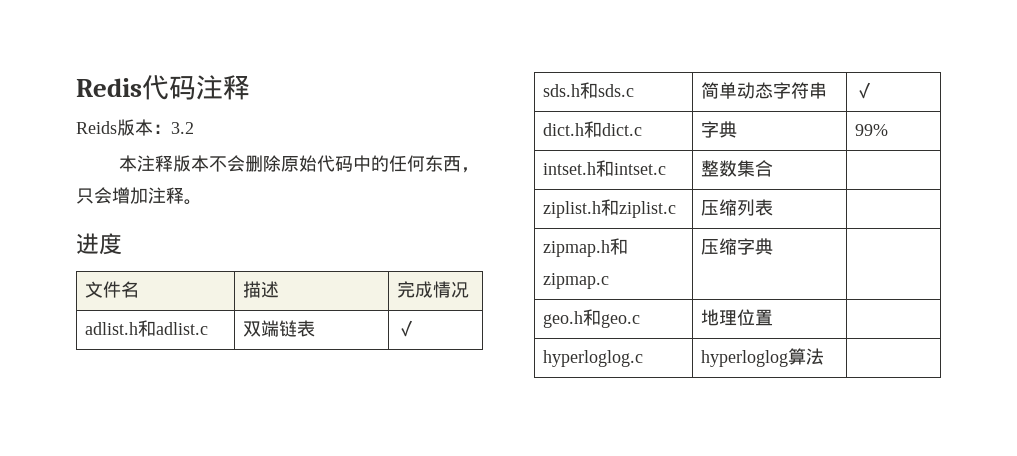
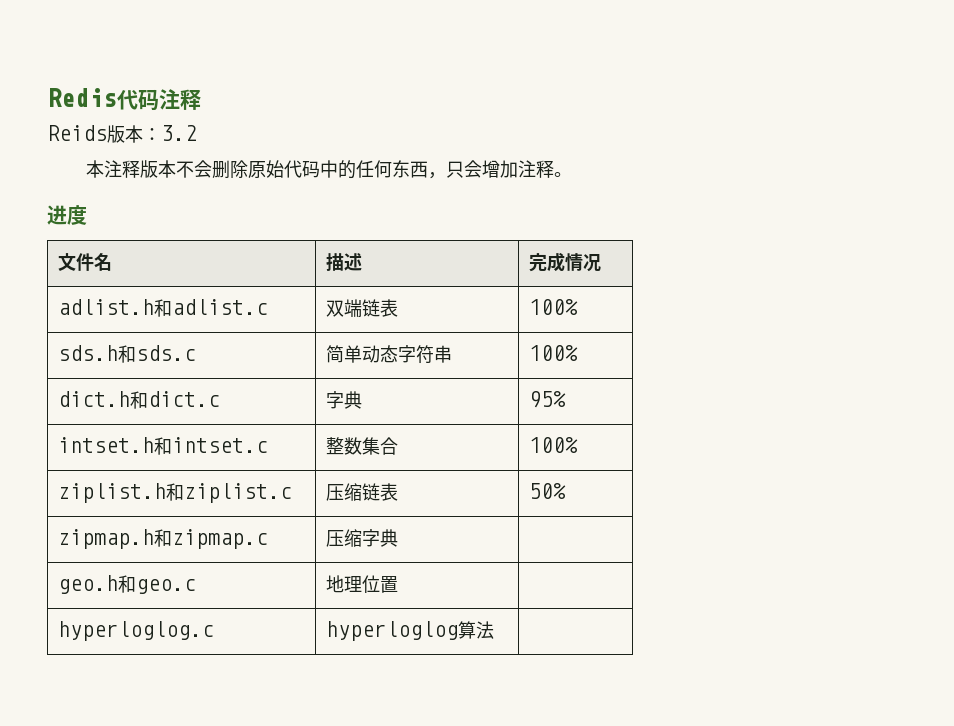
- adlist.h和adlist.c | 双端链表 | ✓
+ adlist.h和adlist.c | 双端链表 | 100%
- sds.h和sds.c | 简单动态字符串 | ✓
+ sds.h和sds.c | 简单动态字符串 | 100%
- dict.h和dict.c | 字典 | 99%
+ dict.h和dict.c | 字典 | 95%
- intset.h和intset.c | 整数集合 |
+ intset.h和intset.c | 整数集合 | 100%
- ziplist.h和ziplist.c | 压缩列表 |
+ ziplist.h和ziplist.c | 压缩链表 | 50%

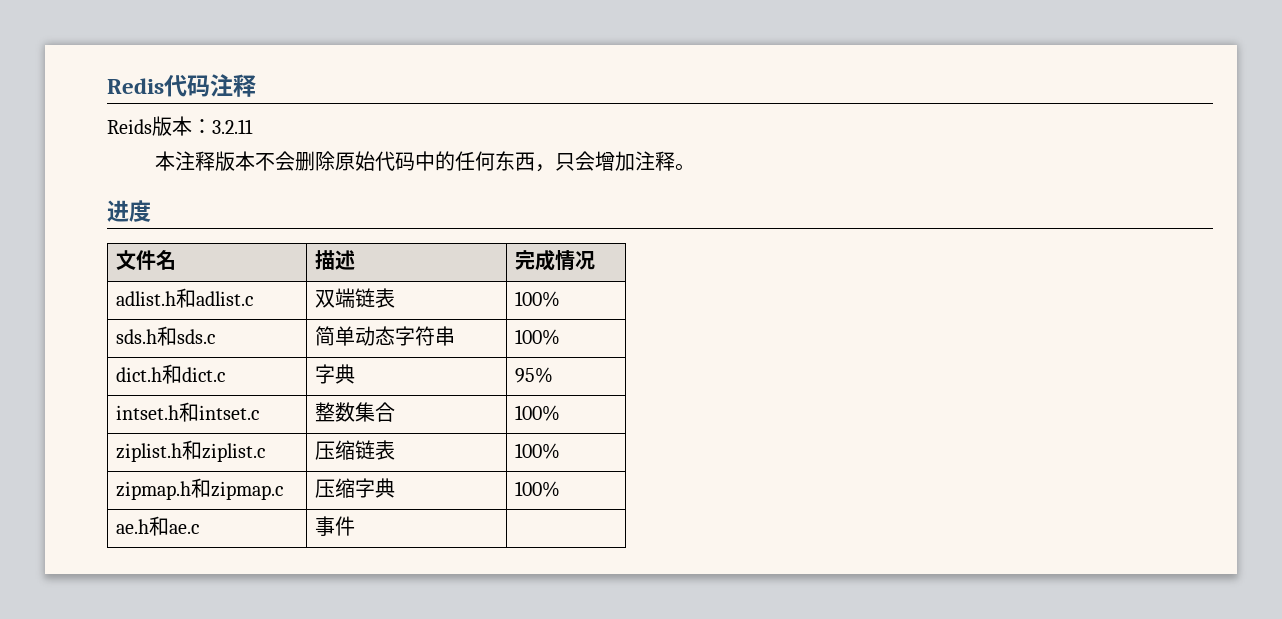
- Reids版本：3.2
+ Reids版本：3.2.11
- ziplist.h和ziplist.c | 压缩链表 | 50%
+ ziplist.h和ziplist.c | 压缩链表 | 100%
- zipmap.h和zipmap.c | 压缩字典 |
- geo.h和geo.c | 地理位置 |
- hyperloglog.c | hyperloglog算法 |
+ zipmap.h和zipmap.c | 压缩字典 | 100%
+ ae.h和ae.c | 事件 |

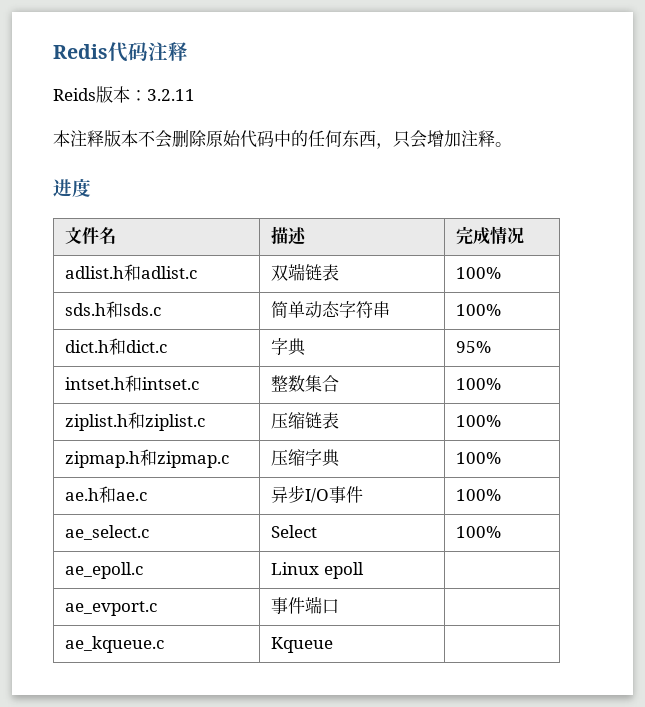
- ae.h和ae.c | 事件 |
+ ae.h和ae.c | 异步I/O事件 | 100%
+ ae_select.c | Select | 100%
+ ae_epoll.c | Linux epoll |
+ ae_evport.c | 事件端口 |
+ ae_kqueue.c | Kqueue |

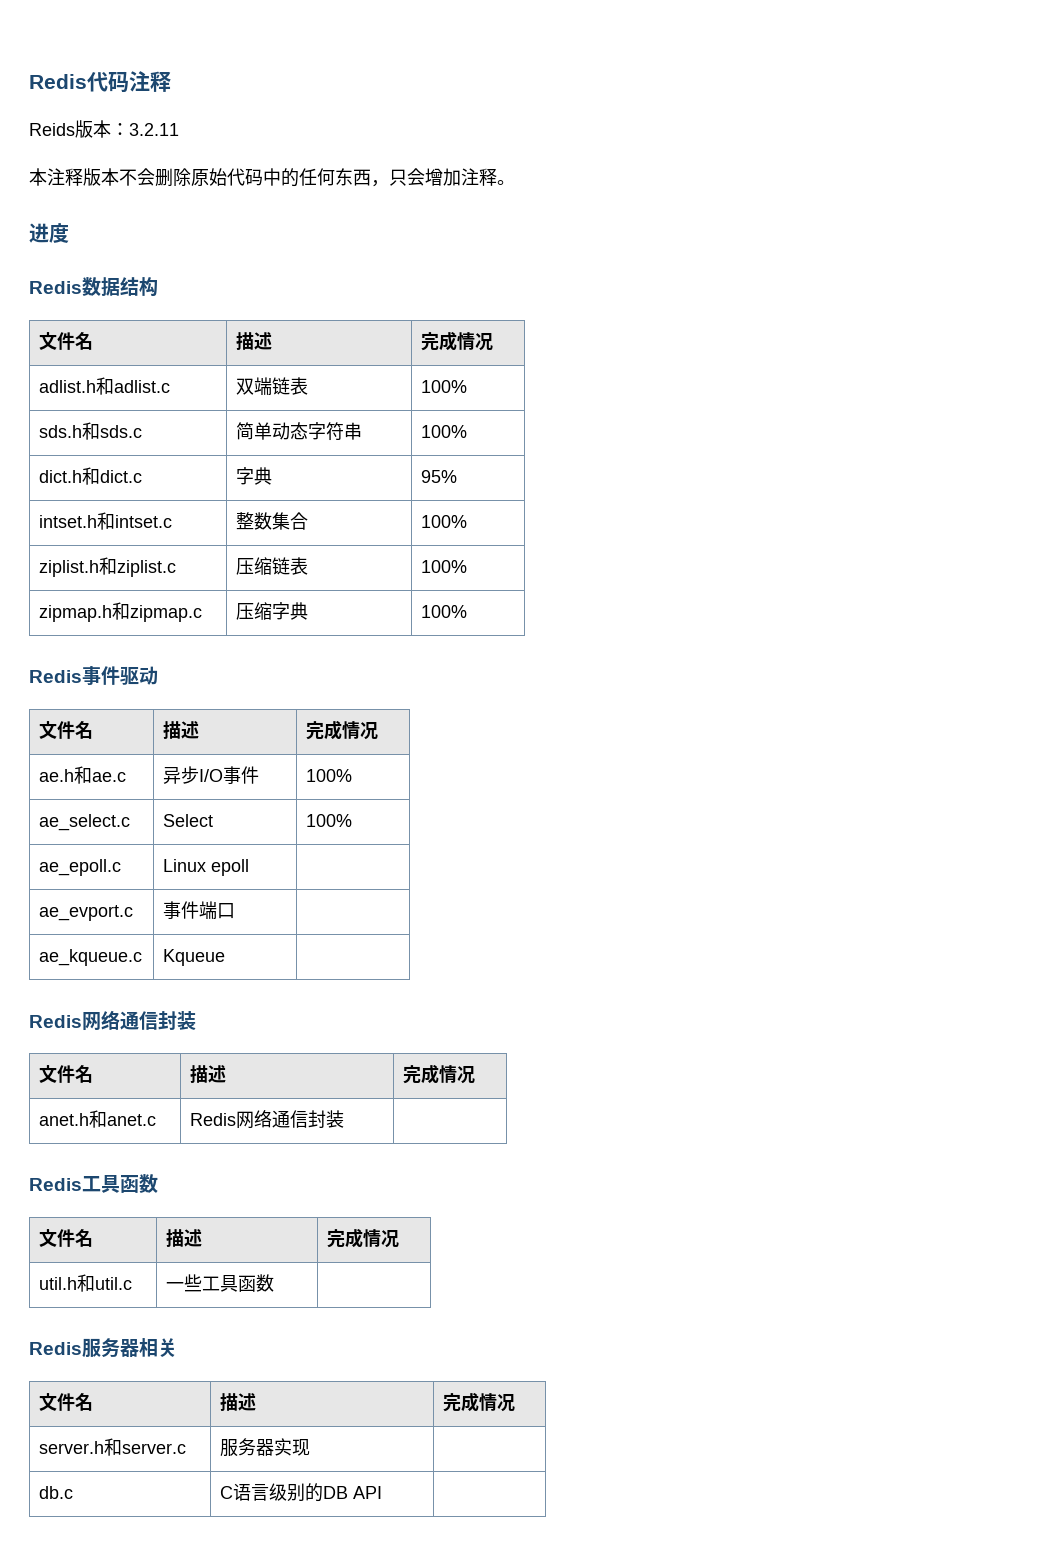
+ Redis数据结构
+ Redis事件驱动
+ 文件名 | 描述 | 完成情况
  ae_kqueue.c | Kqueue |
+ Redis网络通信封装
+ 文件名 | 描述 | 完成情况
+ anet.h和anet.c | Redis网络通信封装 |
+ Redis工具函数
+ 文件名 | 描述 | 完成情况
+ util.h和util.c | 一些工具函数 |
+ Redis服务器相关
+ 文件名 | 描述 | 完成情况
+ server.h和server.c | 服务器实现 |
+ db.c | C语言级别的DB API |

